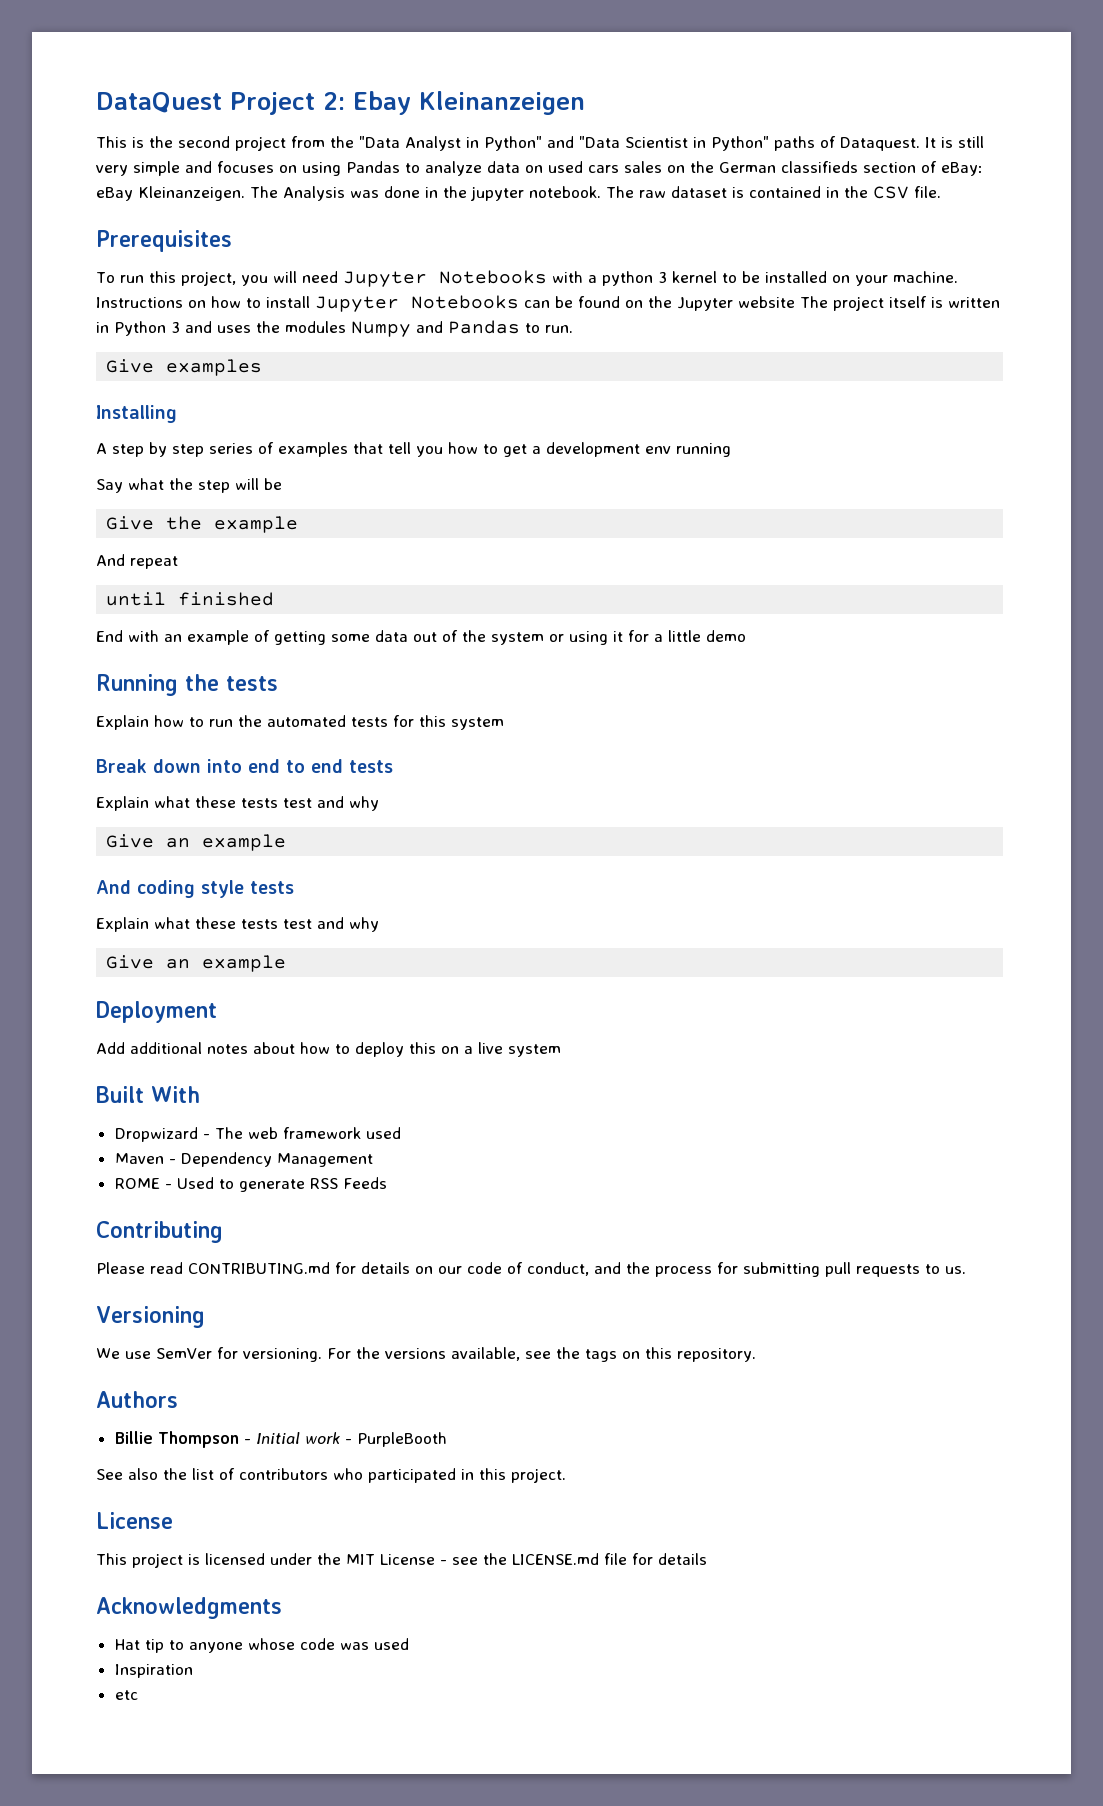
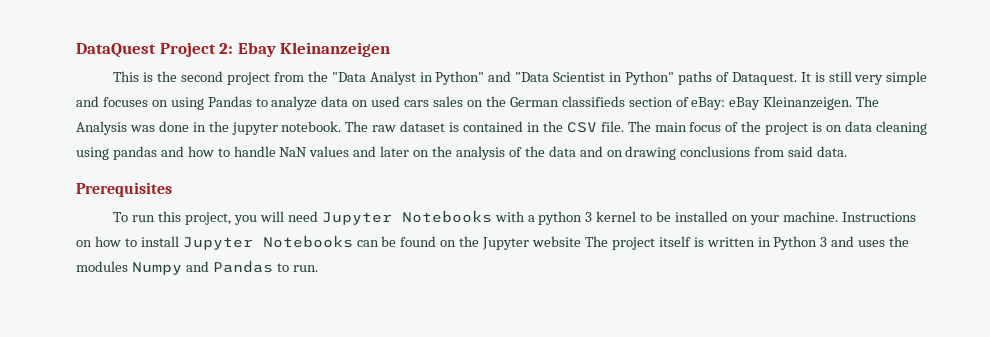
+ The main focus of the project is on data cleaning using pandas and how to handle NaN values and later on the analysis of the data and on drawing conclusions from said data.
- Give examples
- Installing
- A step by step series of examples that tell you how to get a development env running
- Say what the step will be
- Give the example
- And repeat
- until finished
- End with an example of getting some data out of the system or using it for a little demo
- Running the tests
- Explain how to run the automated tests for this system
- Break down into end to end tests
- Explain what these tests test and why
- Give an example
- And coding style tests
- Explain what these tests test and why
- Give an example
- Deployment
- Add additional notes about how to deploy this on a live system
- Built With
- Dropwizard - The web framework used
- Maven - Dependency Management
- ROME - Used to generate RSS Feeds
- Contributing
- Please read CONTRIBUTING.md for details on our code of conduct, and the process for submitting pull requests to us.
- Versioning
- We use SemVer for versioning. For the versions available, see the tags on this repository.
- Authors
- Billie Thompson - Initial work - PurpleBooth
- See also the list of contributors who participated in this project.
- License
- This project is licensed under the MIT License - see the LICENSE.md file for details
- Acknowledgments
- Hat tip to anyone whose code was used
- Inspiration
- etc

